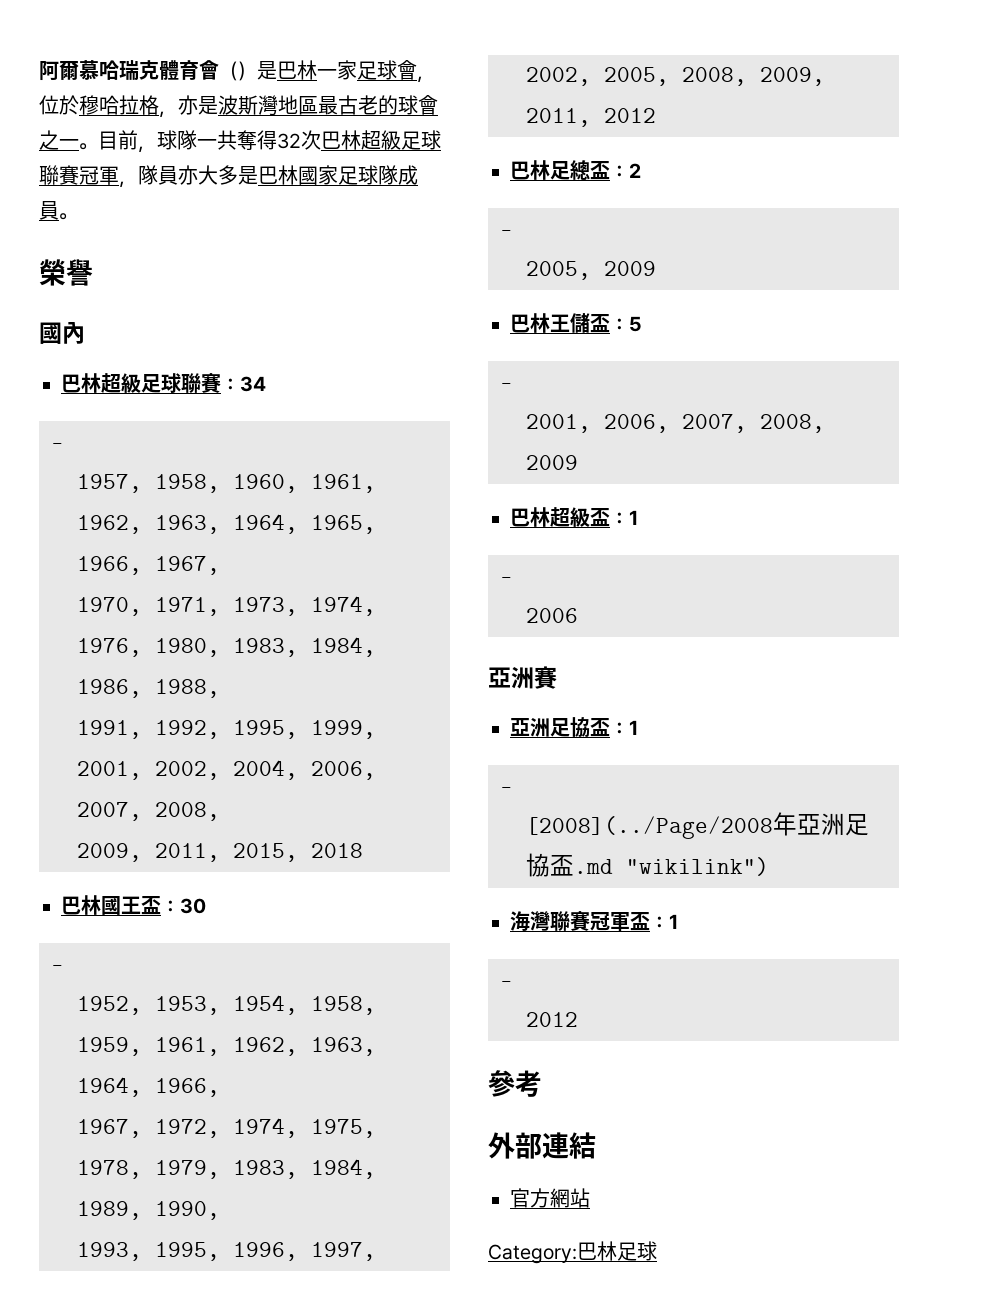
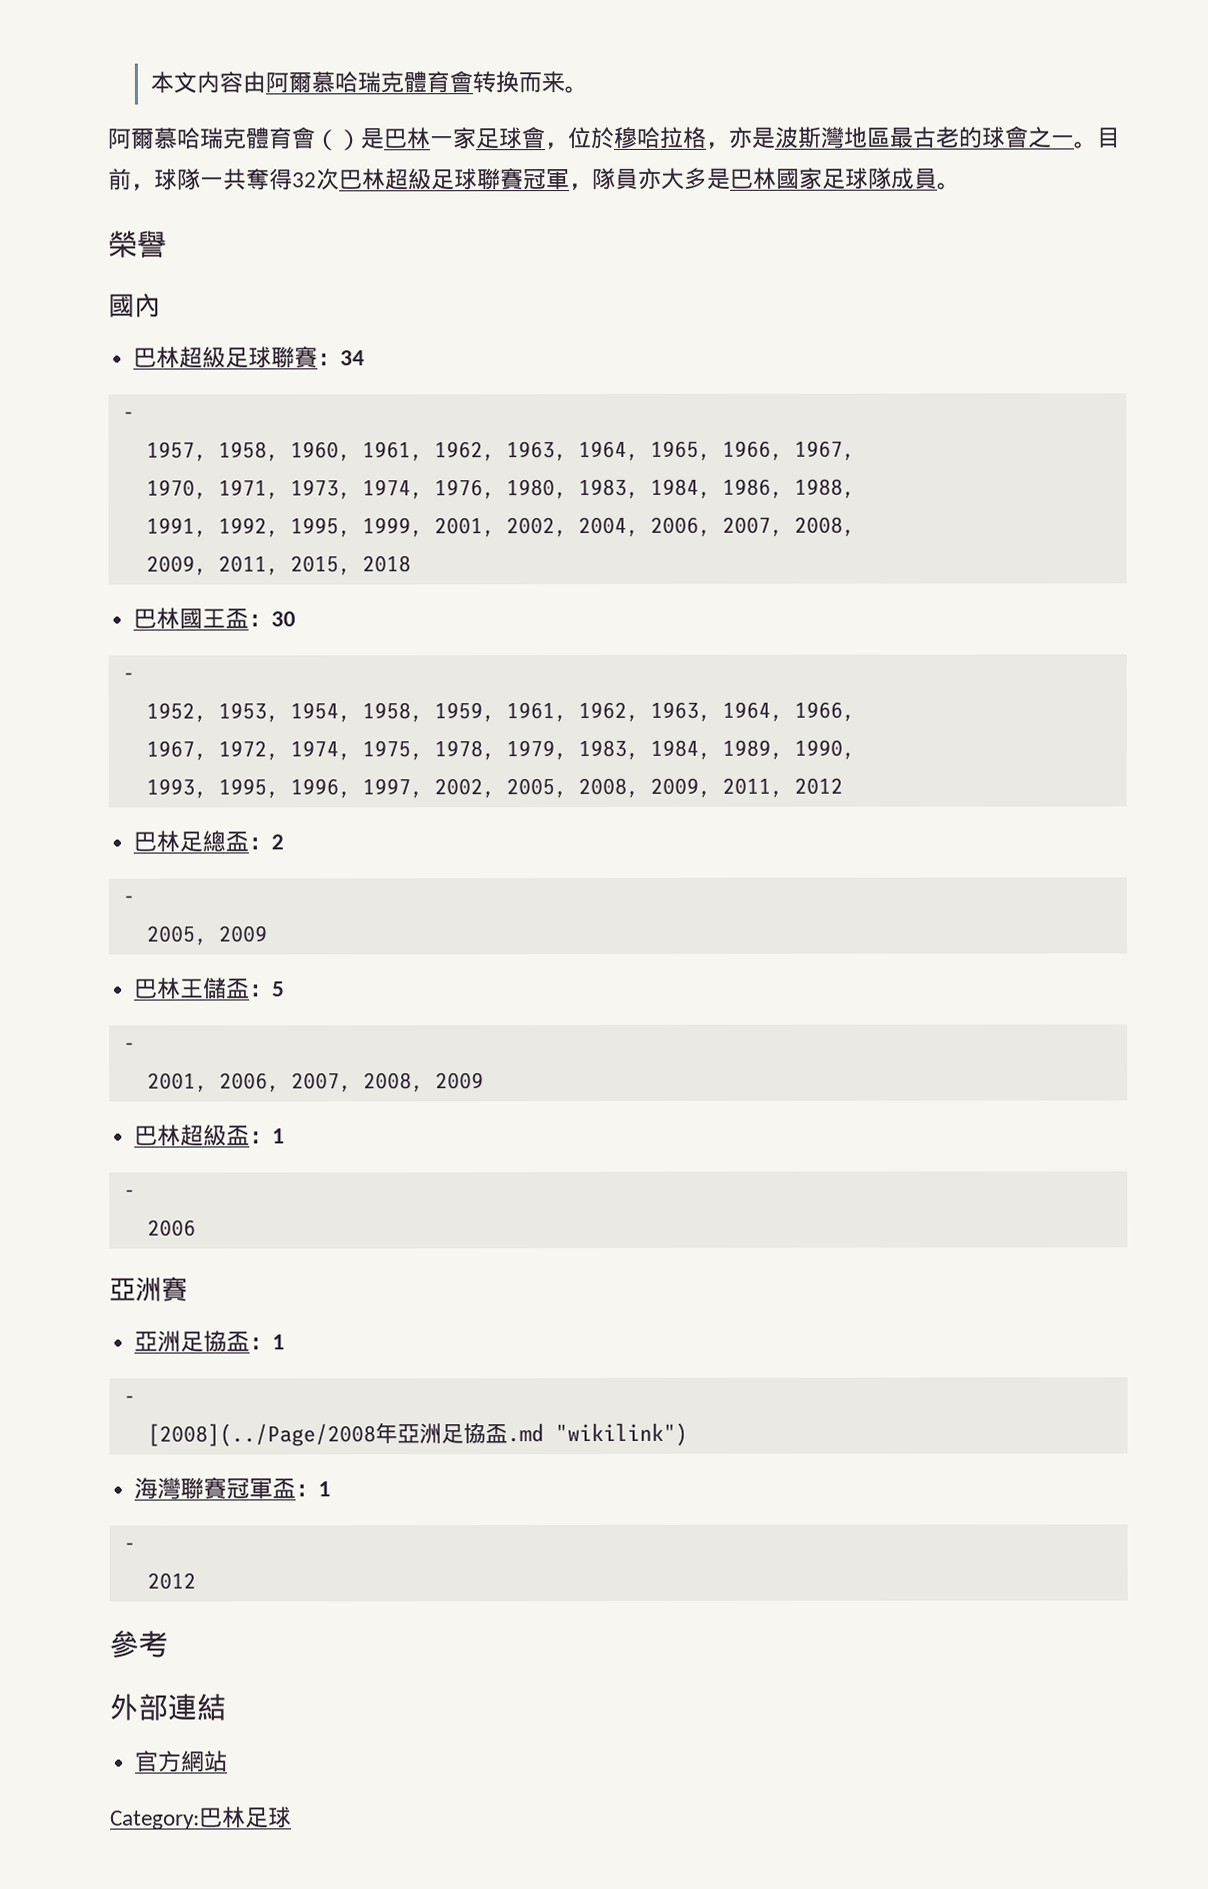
+ 本文内容由阿爾慕哈瑞克體育會转换而来。

